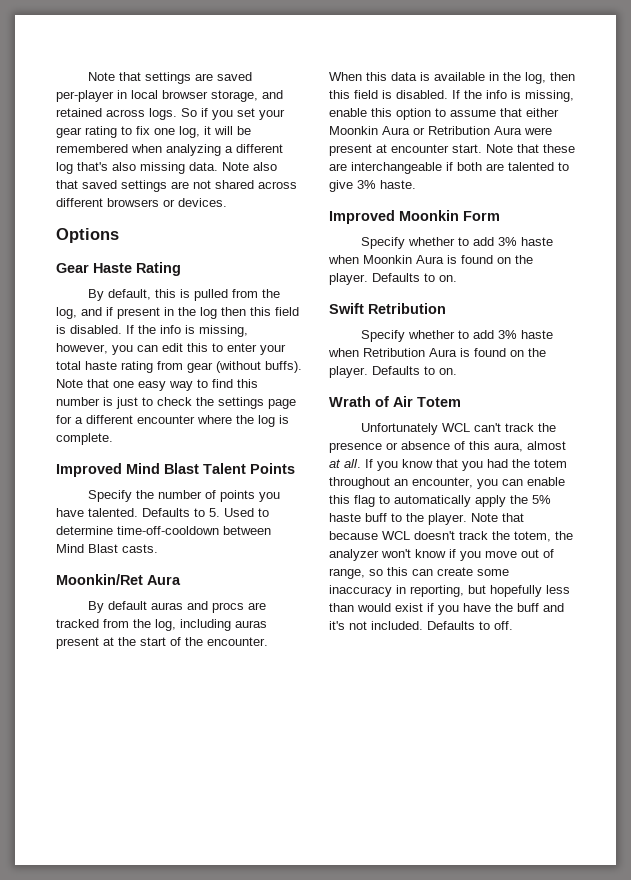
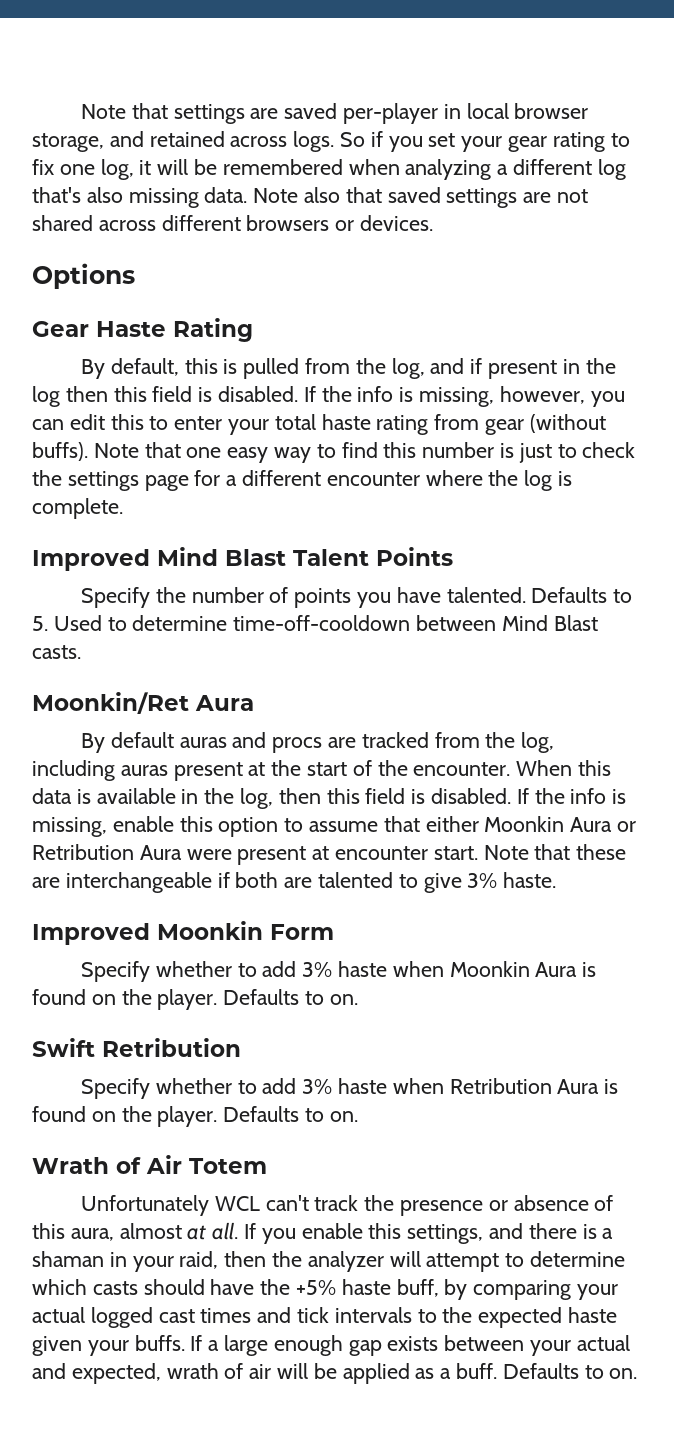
- If you know that you had the totem throughout an encounter, you can enable this flag to automatically apply the 5% haste buff to the player. Note that because WCL doesn't track the totem, the analyzer won't know if you move out of range, so this can create some inaccuracy in reporting, but hopefully less than would exist if you have the buff and it's not included. Defaults to off.
+ If you enable this settings, and there is a shaman in your raid, then the analyzer will attempt to determine which casts should have the +5% haste buff, by comparing your actual logged cast times and tick intervals to the expected haste given your buffs. If a large enough gap exists between your actual and expected, wrath of air will be applied as a buff. Defaults to on.

